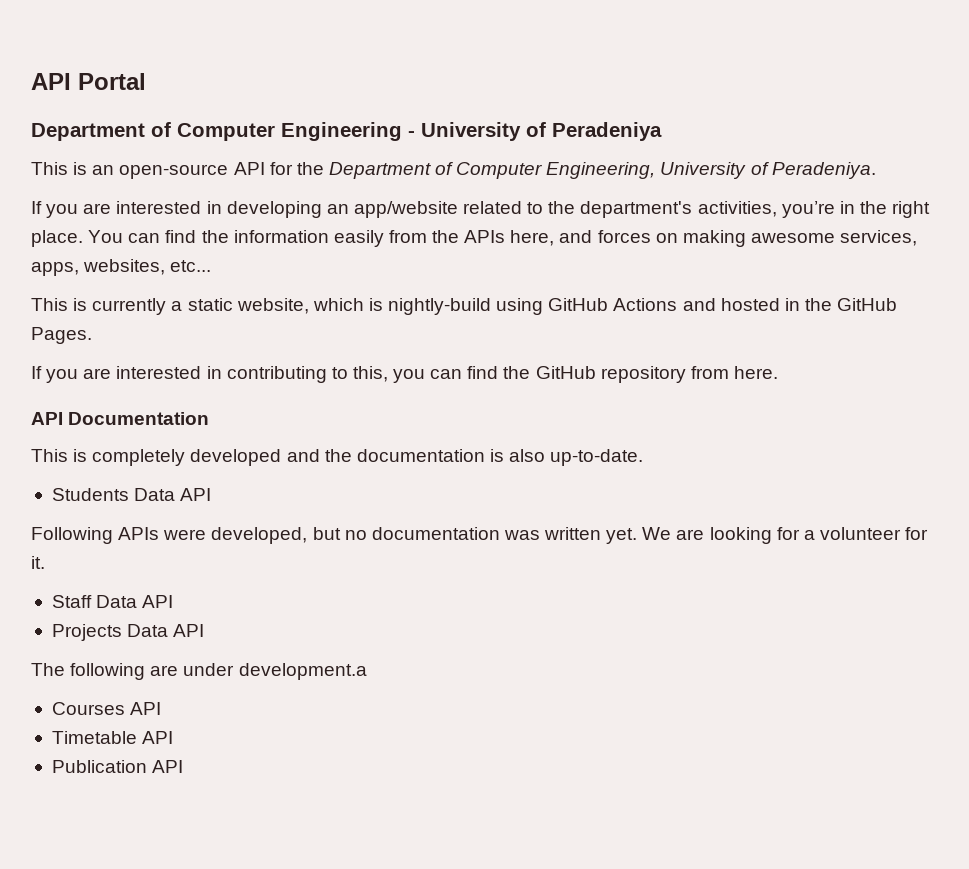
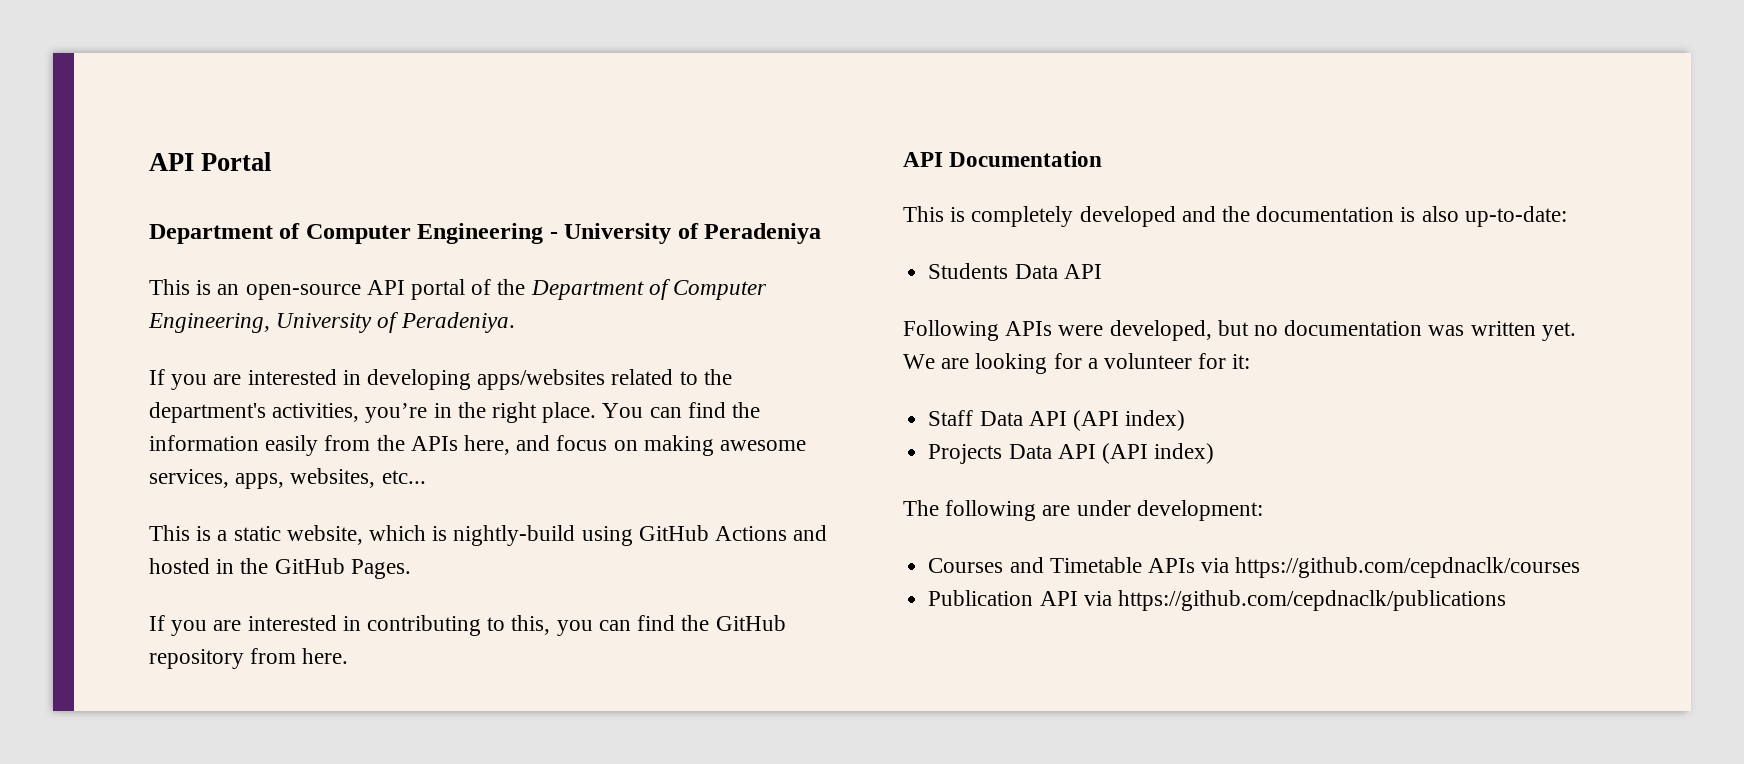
- This is an open-source API for the Department of Computer Engineering, University of Peradeniya.
+ This is an open-source API portal of the Department of Computer Engineering, University of Peradeniya.
- If you are interested in developing an app/website related to the department's activities, you’re in the right place.
+ If you are interested in developing apps/websites related to the department's activities, you’re in the right place.
- You can find the information easily from the APIs here, and forces on making awesome services, apps, websites, etc...
+ You can find the information easily from the APIs here, and focus on making awesome services, apps, websites, etc...
- This is currently a static website, which is nightly-build using GitHub Actions and hosted in the GitHub Pages.
+ This is a static website, which is nightly-build using GitHub Actions and hosted in the GitHub Pages.
- This is completely developed and the documentation is also up-to-date.
+ This is completely developed and the documentation is also up-to-date:
- We are looking for a volunteer for it.
+ We are looking for a volunteer for it:
- Staff Data API
+ Staff Data API (API index)
- Projects Data API
+ Projects Data API (API index)
- The following are under development.a
+ The following are under development:
- Courses API
- Timetable API
+ Courses and Timetable APIs via https://github.com/cepdnaclk/courses
- Publication API
+ Publication API via https://github.com/cepdnaclk/publications

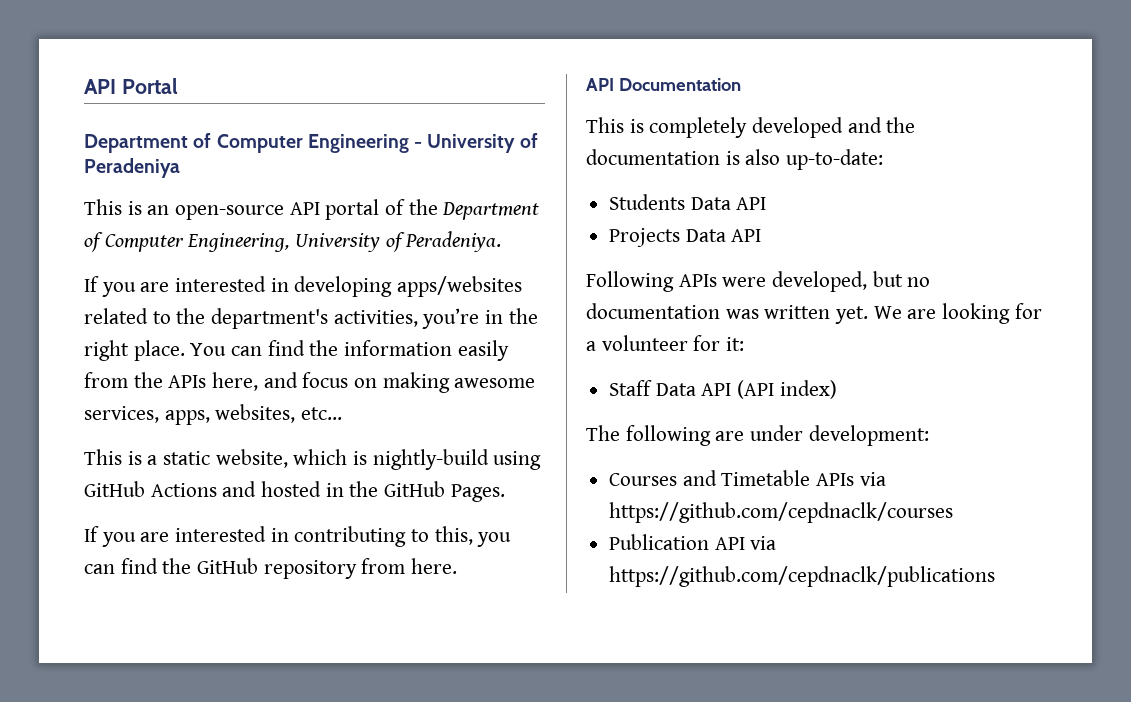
+ Projects Data API
- Projects Data API (API index)

